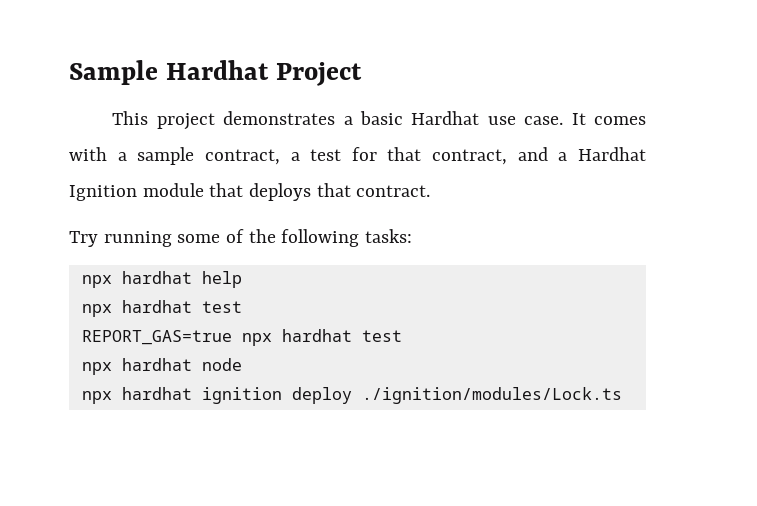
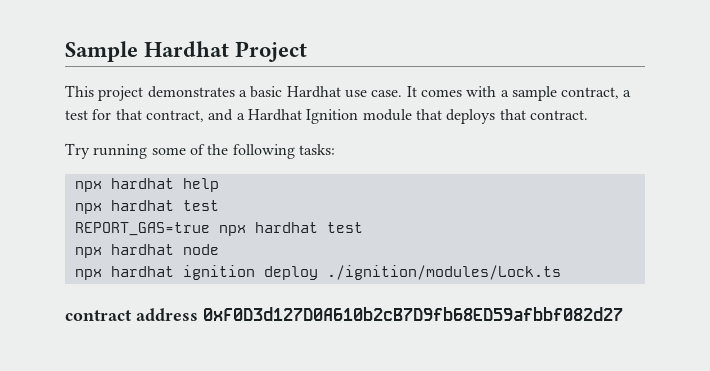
+ contract address 0xF0D3d127D0A610b2cB7D9fb68ED59afbbf082d27

